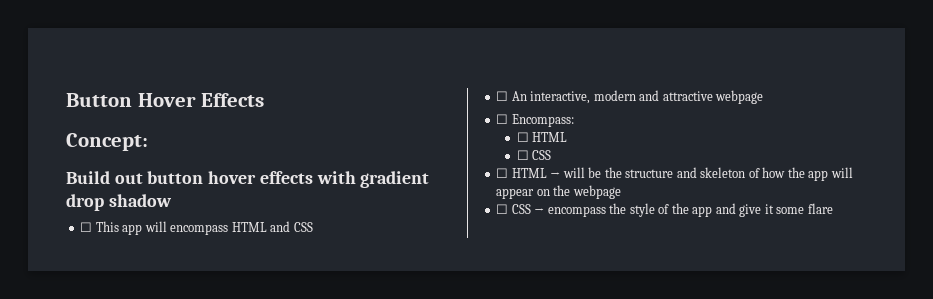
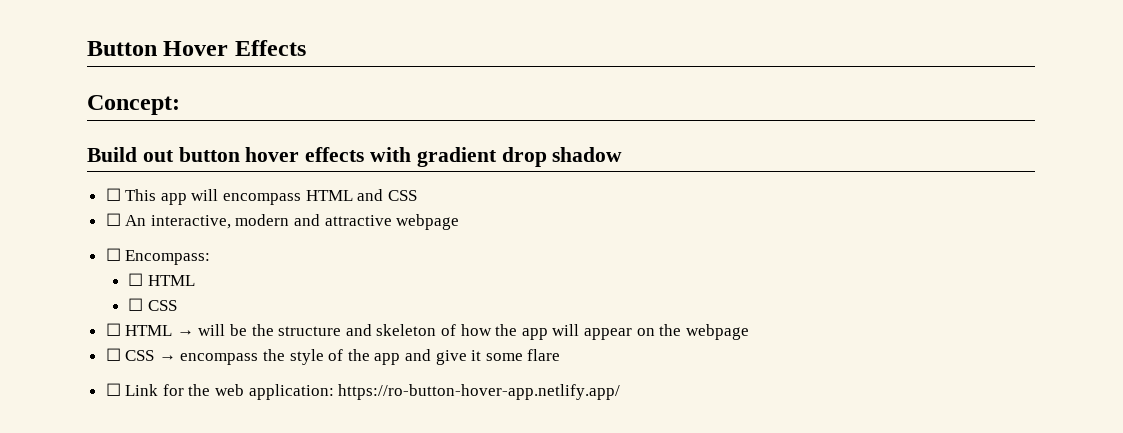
+ ☐ Link for the web application: https://ro-button-hover-app.netlify.app/

